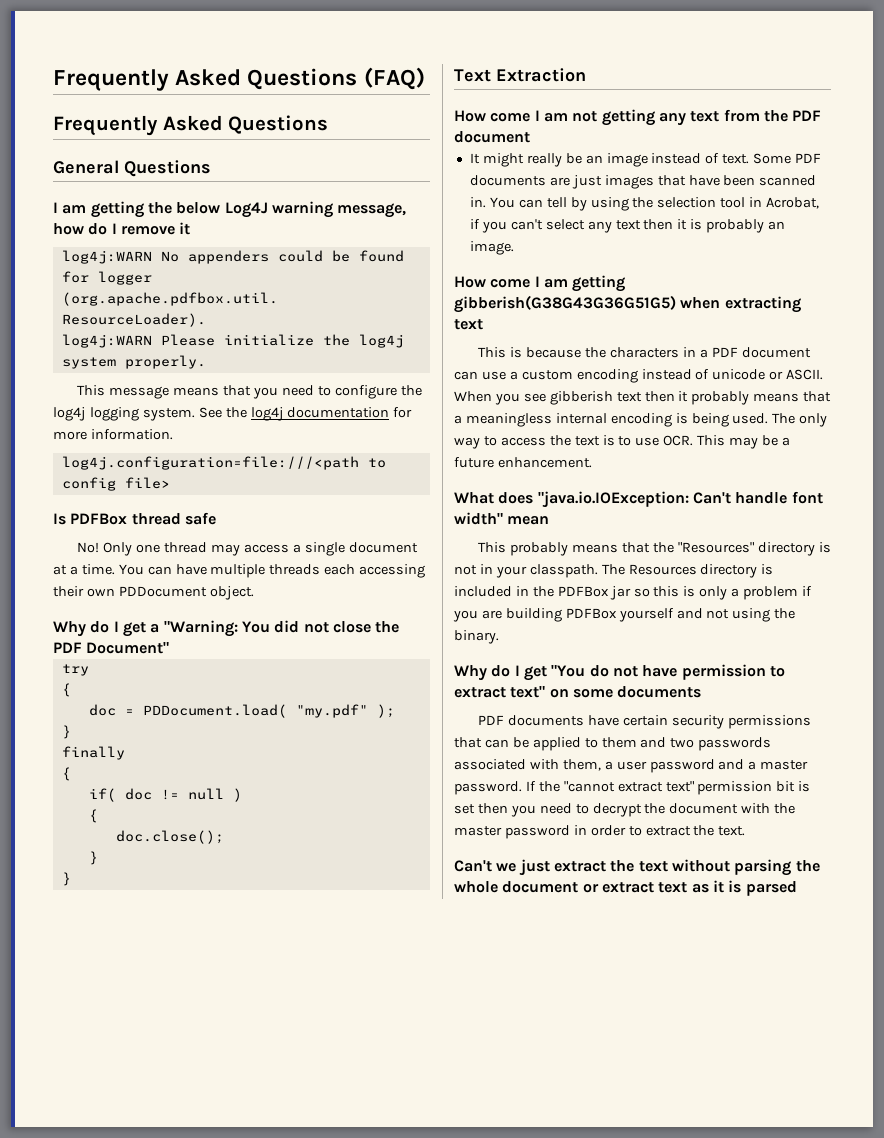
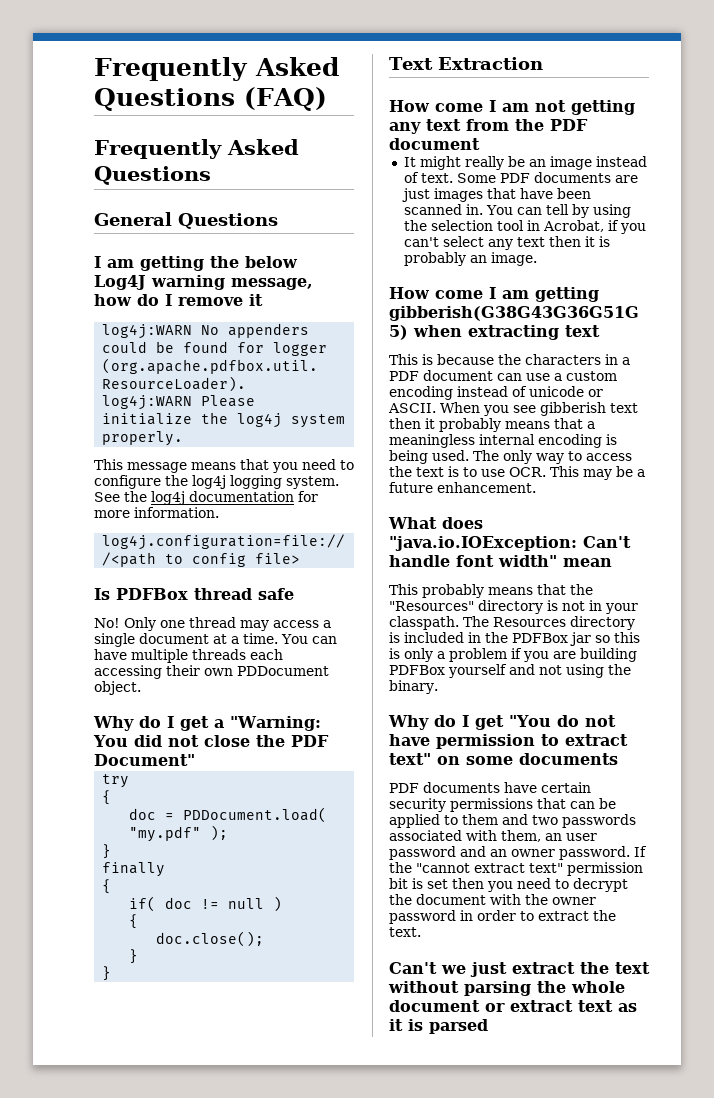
- PDF documents have certain security permissions that can be applied to them and two passwords associated with them, a user password and a master password.
+ PDF documents have certain security permissions that can be applied to them and two passwords associated with them, an user password and an owner password.
- If the "cannot extract text" permission bit is set then you need to decrypt the document with the master password in order to extract the text.
+ If the "cannot extract text" permission bit is set then you need to decrypt the document with the owner password in order to extract the text.

